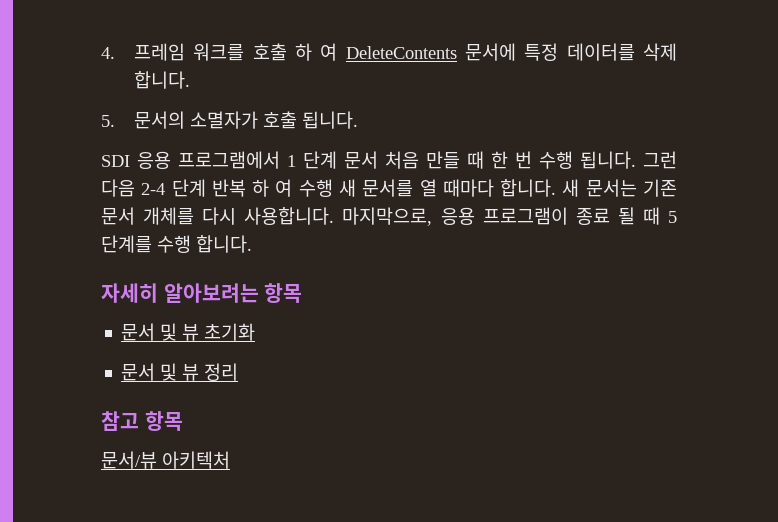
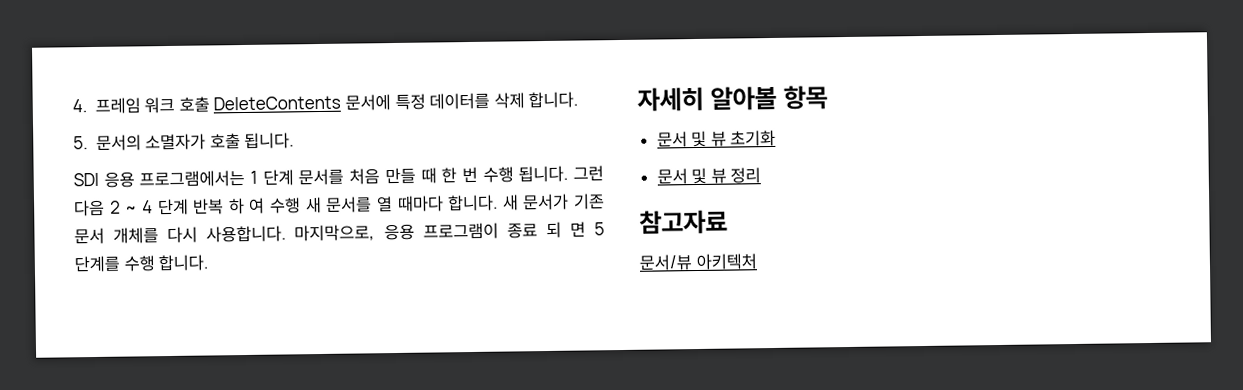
- 4. 프레임 워크를 호출 하 여 DeleteContents 문서에 특정 데이터를 삭제 합니다.
+ 4. 프레임 워크 호출 DeleteContents 문서에 특정 데이터를 삭제 합니다.
- SDI 응용 프로그램에서 1 단계 문서 처음 만들 때 한 번 수행 됩니다.
+ SDI 응용 프로그램에서는 1 단계 문서를 처음 만들 때 한 번 수행 됩니다.
- 그런 다음 2-4 단계 반복 하 여 수행 새 문서를 열 때마다 합니다.
+ 그런 다음 2 ~ 4 단계 반복 하 여 수행 새 문서를 열 때마다 합니다.
- 새 문서는 기존 문서 개체를 다시 사용합니다.
+ 새 문서가 기존 문서 개체를 다시 사용합니다.
- 마지막으로, 응용 프로그램이 종료 될 때 5 단계를 수행 합니다.
+ 마지막으로, 응용 프로그램이 종료 되 면 5 단계를 수행 합니다.
- 자세히 알아보려는 항목
+ 자세히 알아볼 항목
- 참고 항목
+ 참고자료

